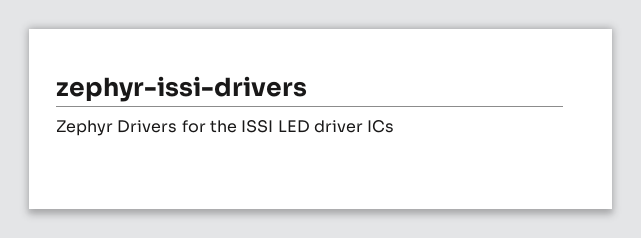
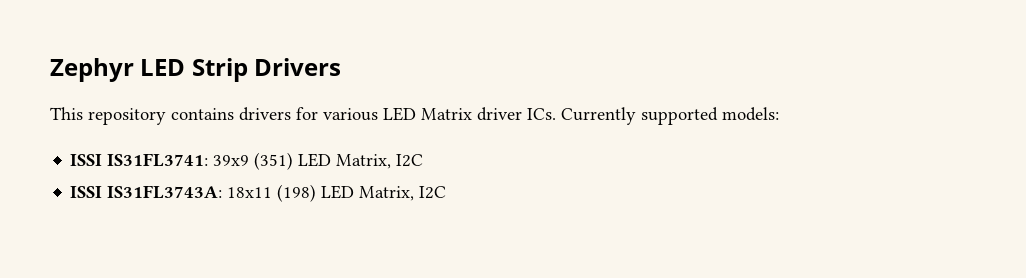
- zephyr-issi-drivers
- Zephyr Drivers for the ISSI LED driver ICs
+ Zephyr LED Strip Drivers
+ This repository contains drivers for various LED Matrix driver ICs. Currently supported models:
+ ISSI IS31FL3741: 39x9 (351) LED Matrix, I2C
+ ISSI IS31FL3743A: 18x11 (198) LED Matrix, I2C

